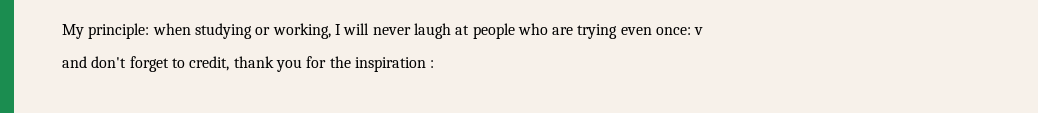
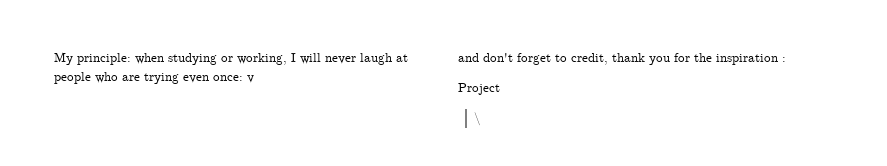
+ Project
+ \

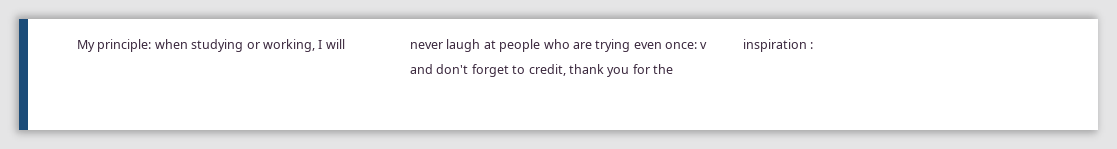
- Project
- \

